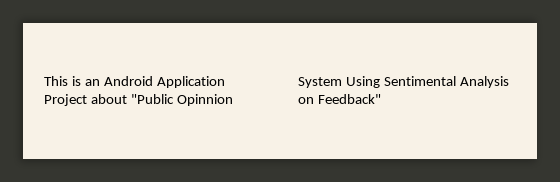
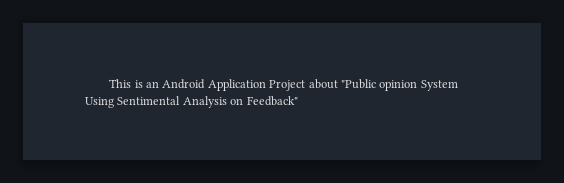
- This is an Android Application Project about "Public Opinnion System Using Sentimental Analysis on Feedback"
+ This is an Android Application Project about "Public opinion System Using Sentimental Analysis on Feedback"

